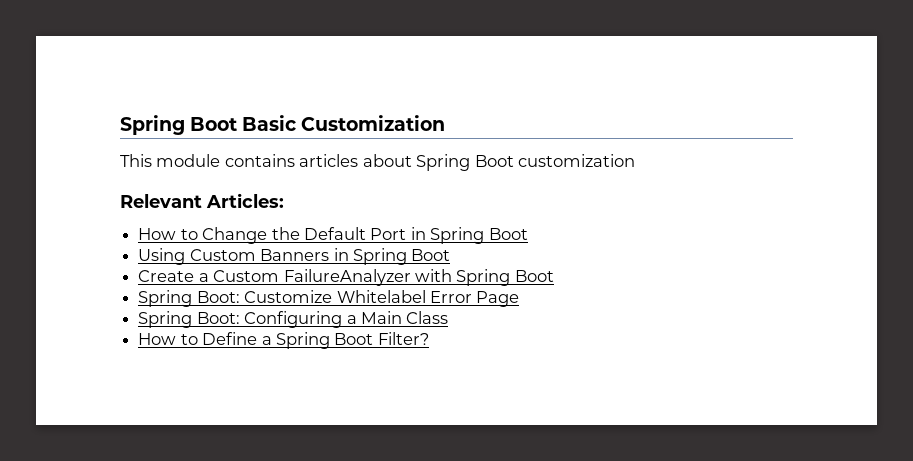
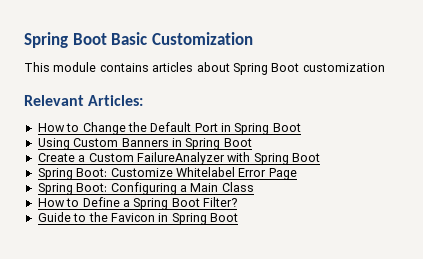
+ Guide to the Favicon in Spring Boot

